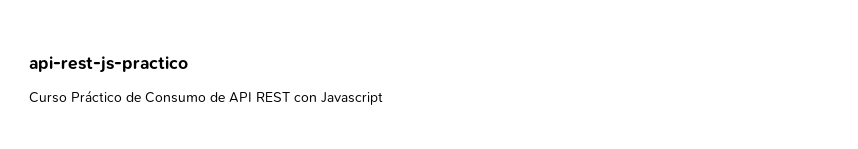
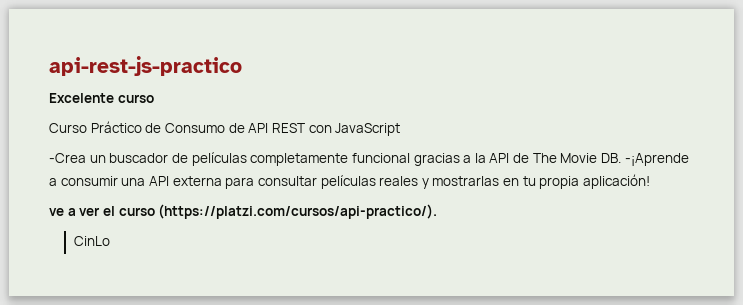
+ Excelente curso
- Curso Práctico de Consumo de API REST con Javascript
+ Curso Práctico de Consumo de API REST con JavaScript
+ -Crea un buscador de películas completamente funcional gracias a la API de The Movie DB. -¡Aprende a consumir una API externa para consultar películas reales y mostrarlas en tu propia aplicación!
+ ve a ver el curso (https://platzi.com/cursos/api-practico/).
+ CinLo

